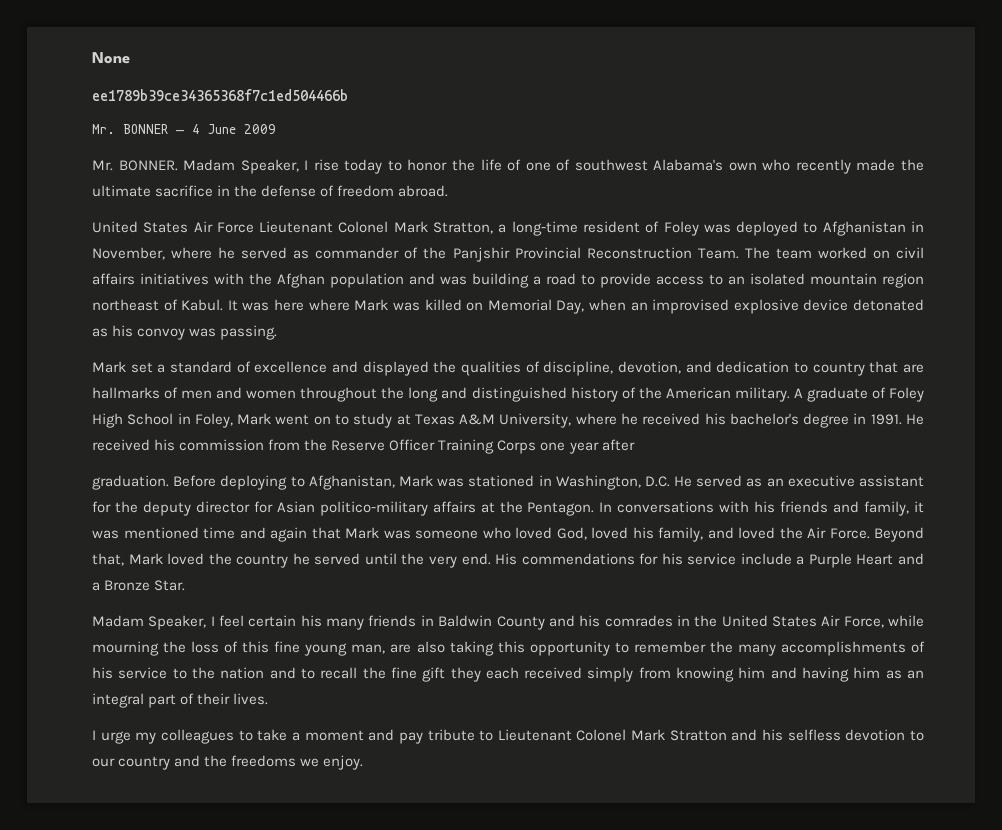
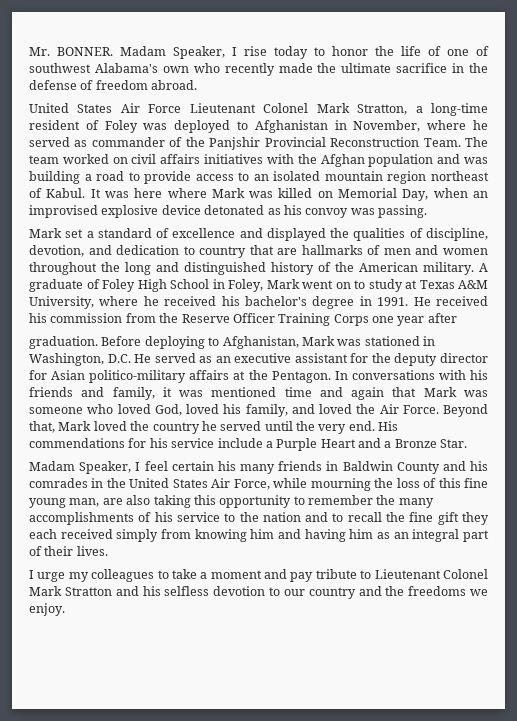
- None
- ee1789b39ce34365368f7c1ed504466b
- Mr. BONNER — 4 June 2009

